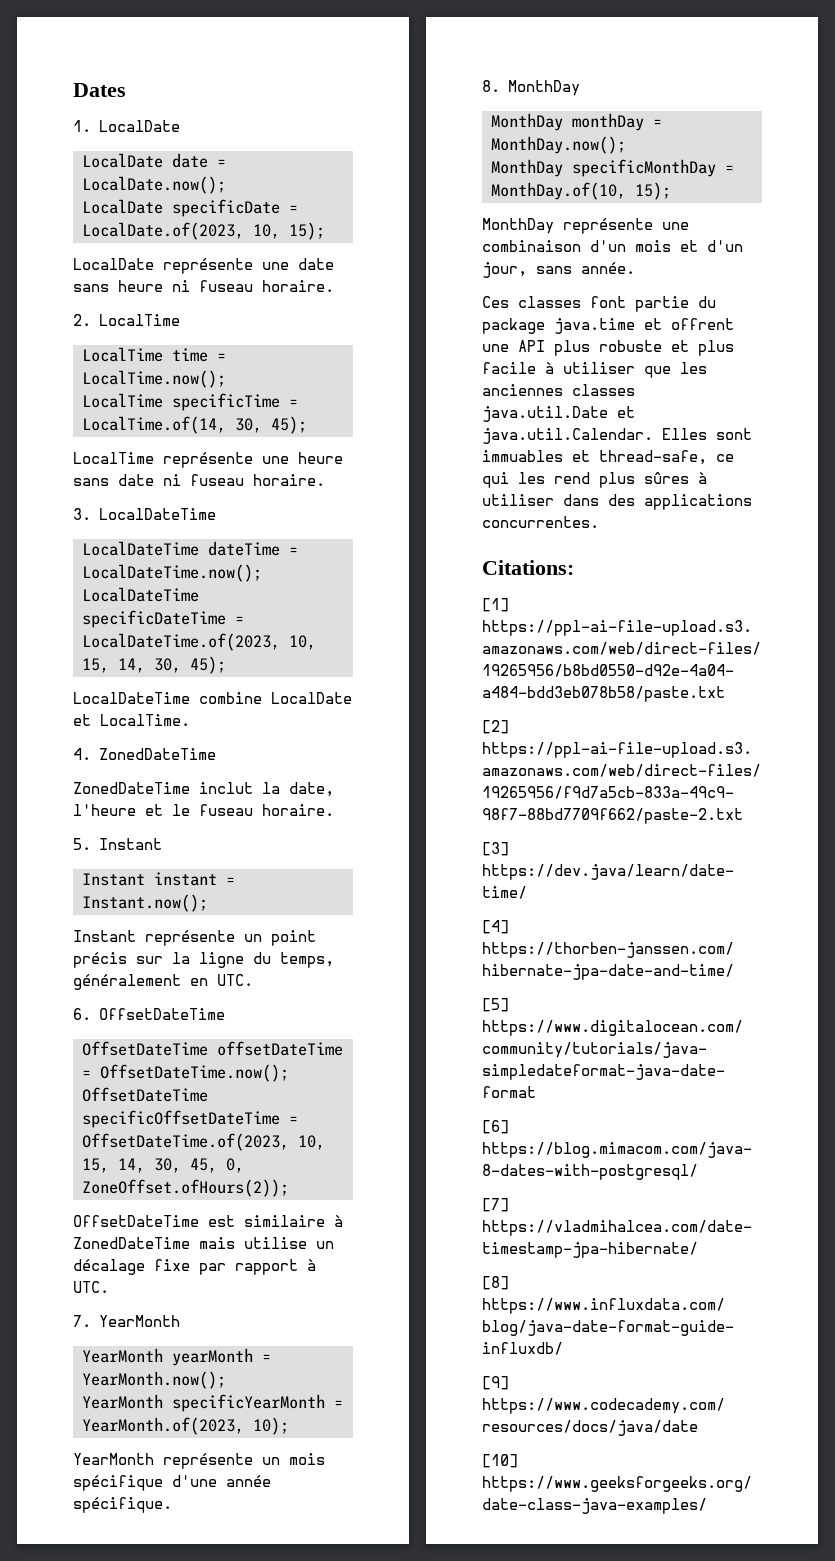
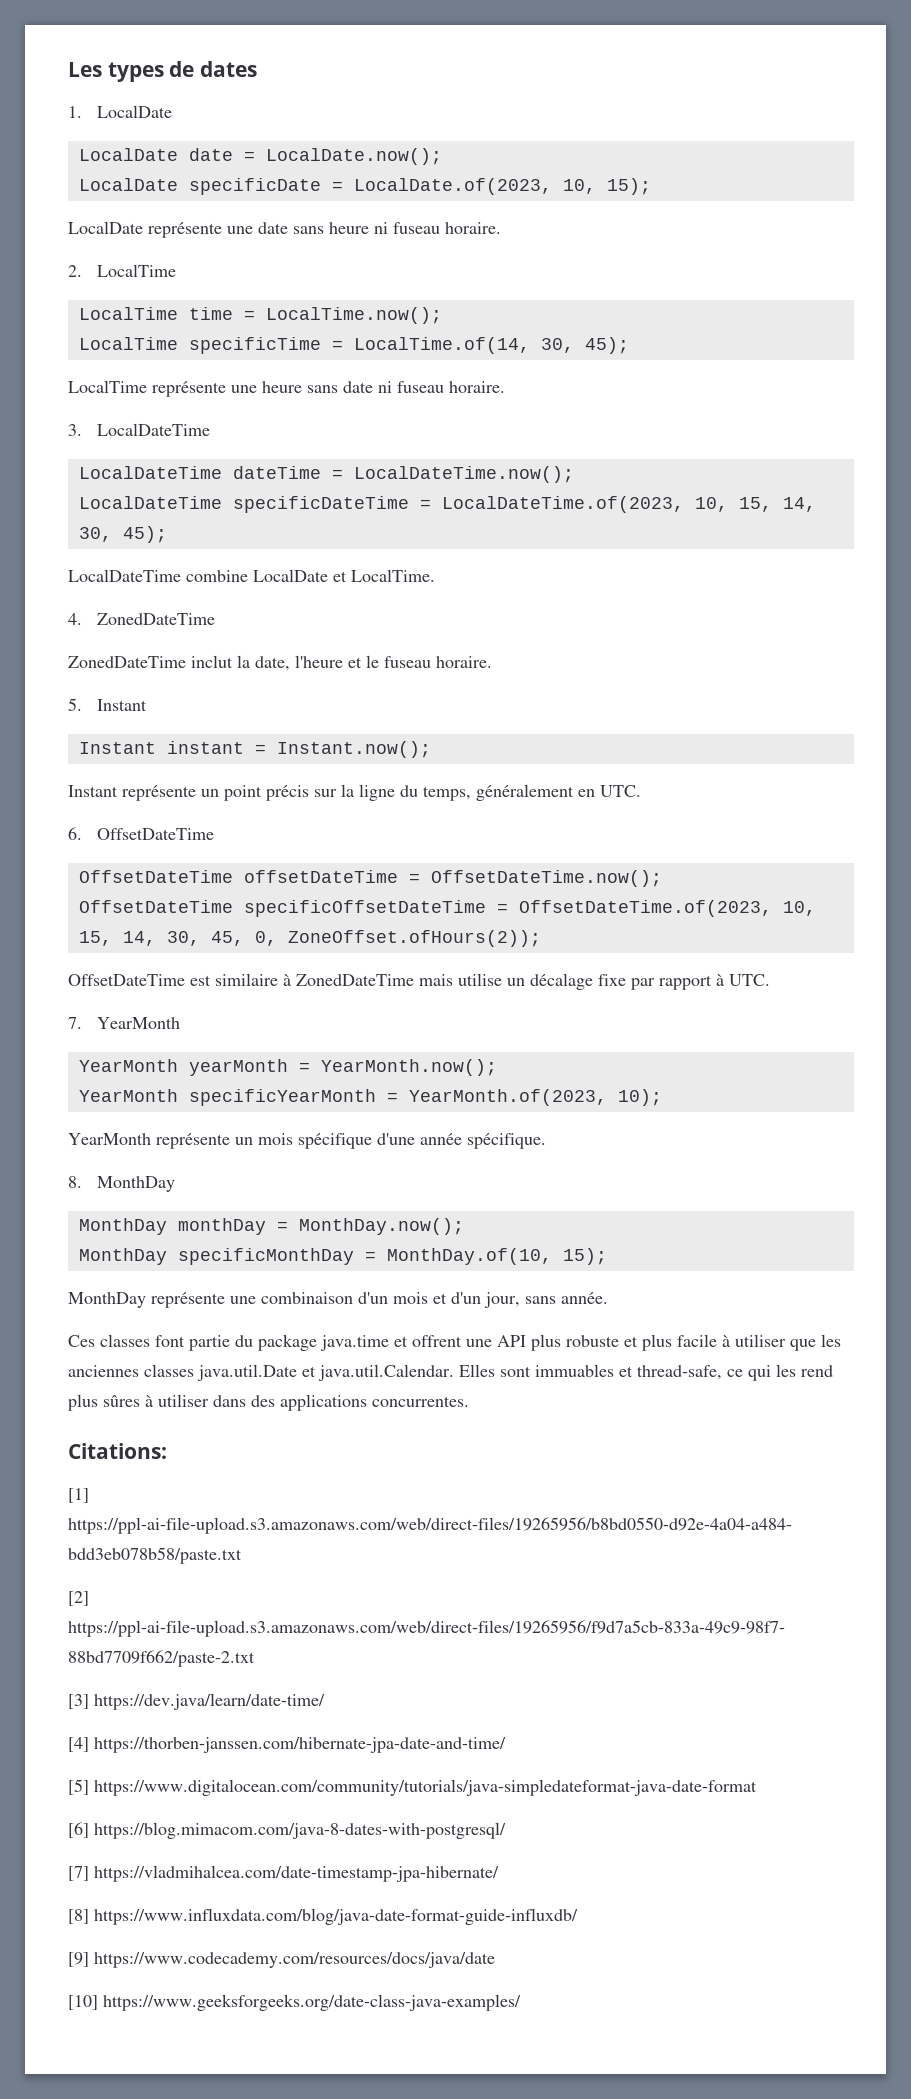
- Dates
+ Les types de dates

